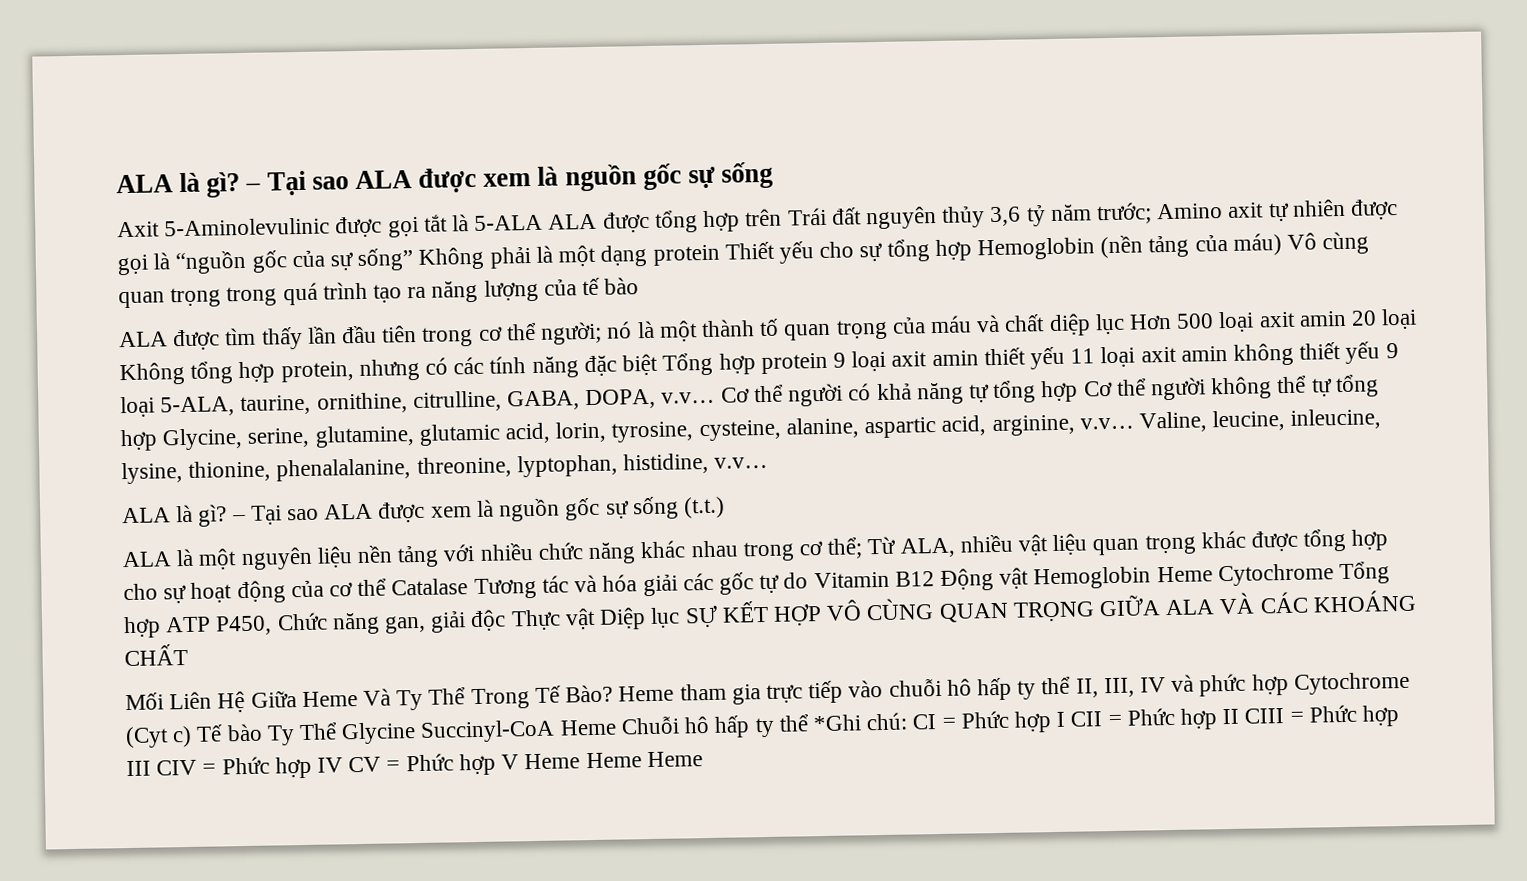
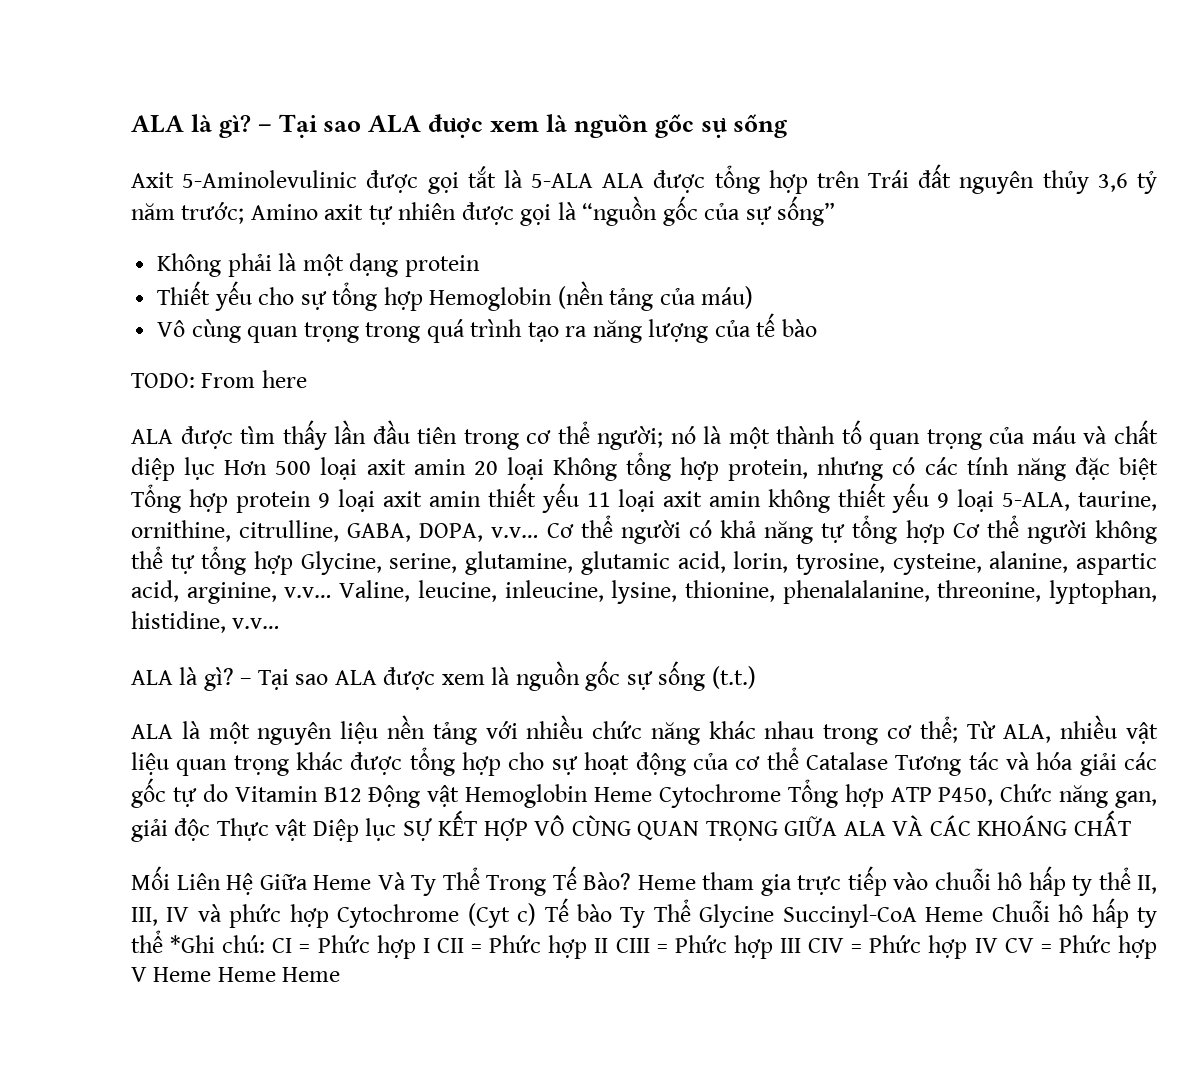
- Amino axit tự nhiên được gọi là “nguồn gốc của sự sống” Không phải là một dạng protein Thiết yếu cho sự tổng hợp Hemoglobin (nền tảng của máu) Vô cùng quan trọng trong quá trình tạo ra năng lượng của tế bào
+ Amino axit tự nhiên được gọi là “nguồn gốc của sự sống”
+ Không phải là một dạng protein
+ Thiết yếu cho sự tổng hợp Hemoglobin (nền tảng của máu)
+ Vô cùng quan trọng trong quá trình tạo ra năng lượng của tế bào
+ TODO: From here

